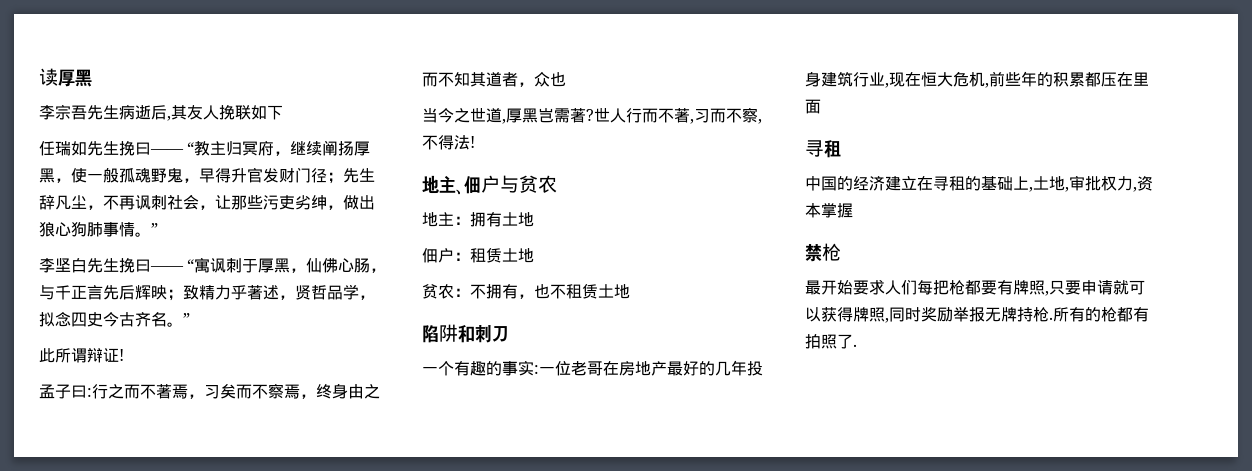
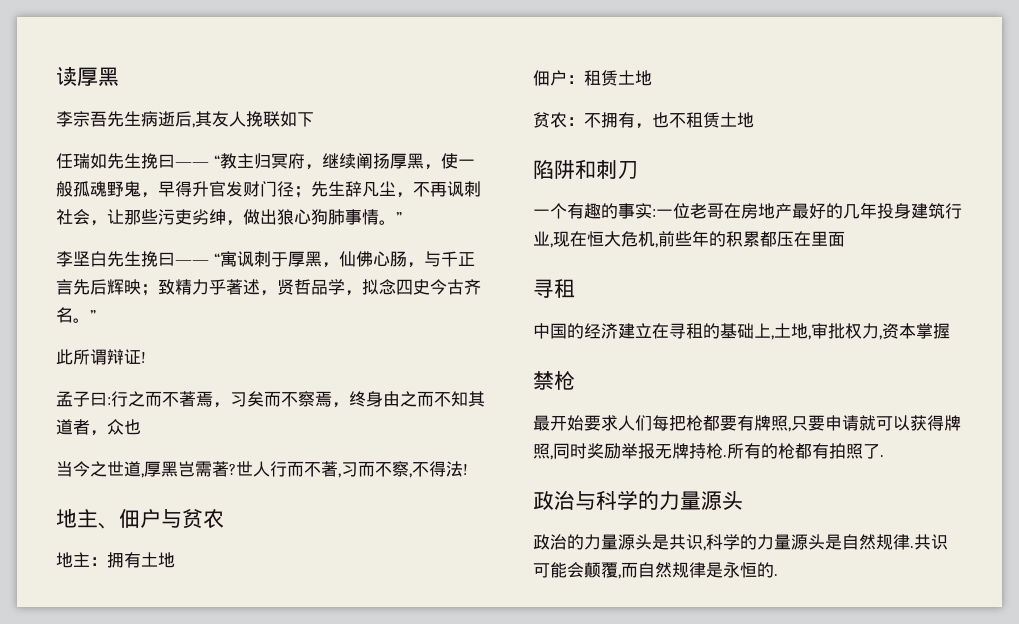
+ 政治与科学的力量源头
+ 政治的力量源头是共识,科学的力量源头是自然规律.共识可能会颠覆,而自然规律是永恒的.

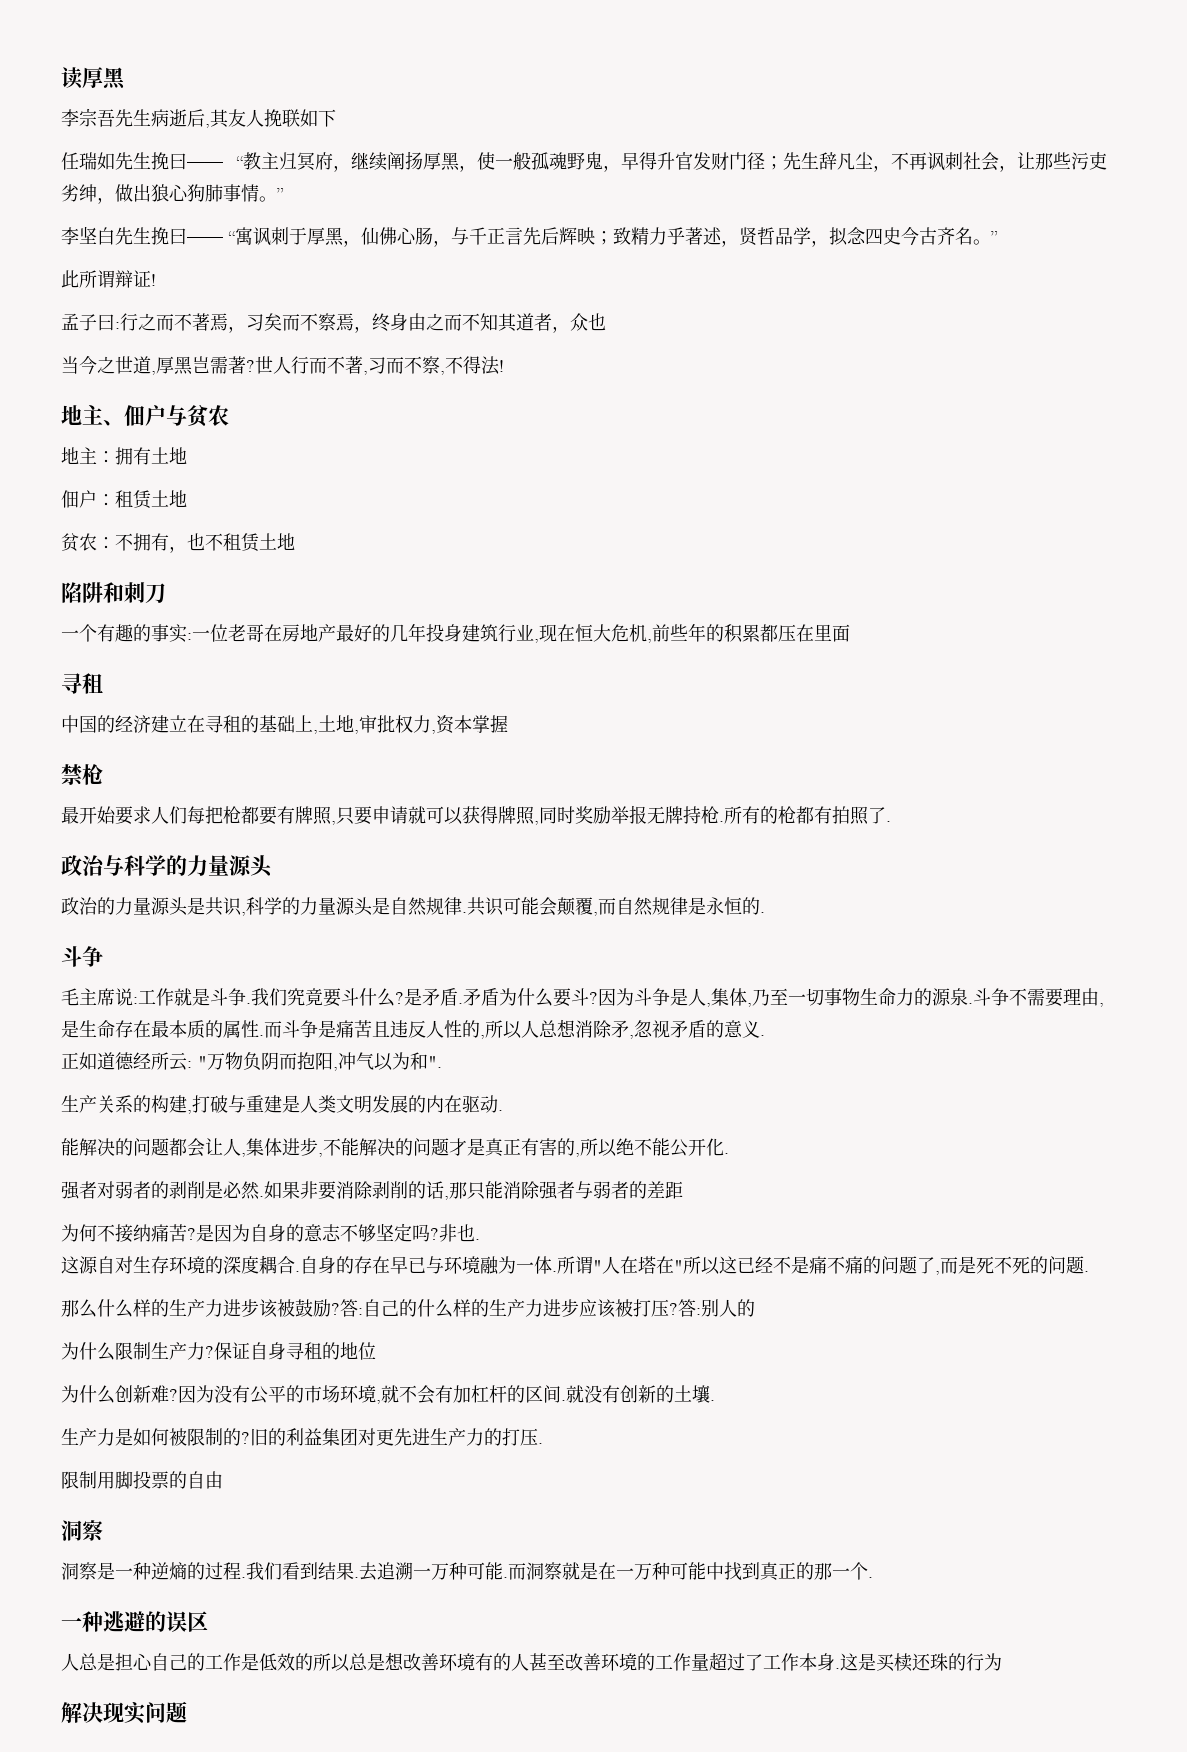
  共识可能会颠覆,而自然规律是永恒的.
+ 斗争
+ 毛主席说:工作就是斗争.我们究竟要斗什么?是矛盾.矛盾为什么要斗?因为斗争是人,集体,乃至一切事物生命力的源泉.斗争不需要理由,是生命存在最本质的属性.而斗争是痛苦且违反人性的,所以人总想消除矛,忽视矛盾的意义.
+ 正如道德经所云: "万物负阴而抱阳,冲气以为和".
+ 生产关系的构建,打破与重建是人类文明发展的内在驱动.
+ 能解决的问题都会让人,集体进步,不能解决的问题才是真正有害的,所以绝不能公开化.
+ 强者对弱者的剥削是必然.如果非要消除剥削的话,那只能消除强者与弱者的差距
+ 为何不接纳痛苦?是因为自身的意志不够坚定吗?非也.
+ 这源自对生存环境的深度耦合.自身的存在早已与环境融为一体.所谓"人在塔在"所以这已经不是痛不痛的问题了,而是死不死的问题.
+ 那么什么样的生产力进步该被鼓励?答:自己的什么样的生产力进步应该被打压?答:别人的
+ 为什么限制生产力?保证自身寻租的地位
+ 为什么创新难?因为没有公平的市场环境,就不会有加杠杆的区间.就没有创新的土壤.
+ 生产力是如何被限制的?旧的利益集团对更先进生产力的打压.
+ 限制用脚投票的自由
+ 洞察
+ 洞察是一种逆熵的过程.我们看到结果.去追溯一万种可能.而洞察就是在一万种可能中找到真正的那一个.
+ 一种逃避的误区
+ 人总是担心自己的工作是低效的所以总是想改善环境有的人甚至改善环境的工作量超过了工作本身.这是买椟还珠的行为
+ 解决现实问题

